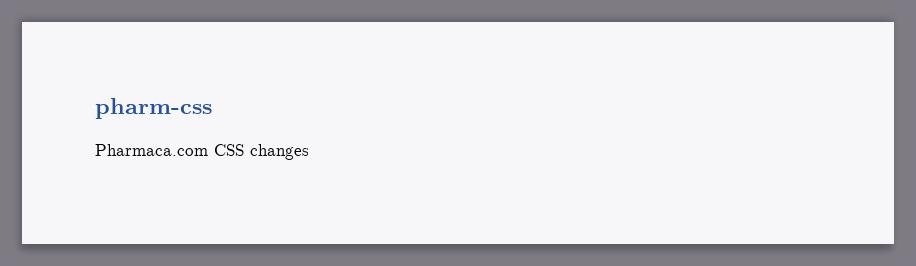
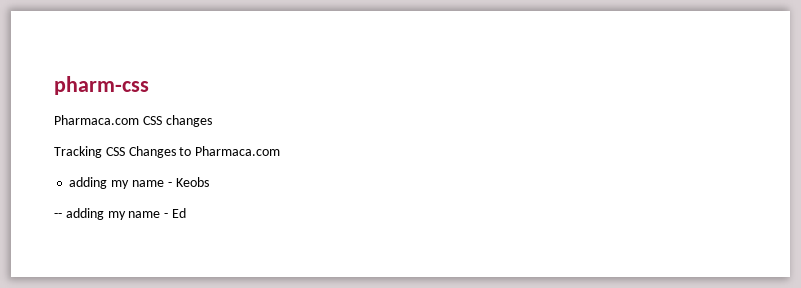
+ Tracking CSS Changes to Pharmaca.com
+ adding my name - Keobs
+ -- adding my name - Ed

